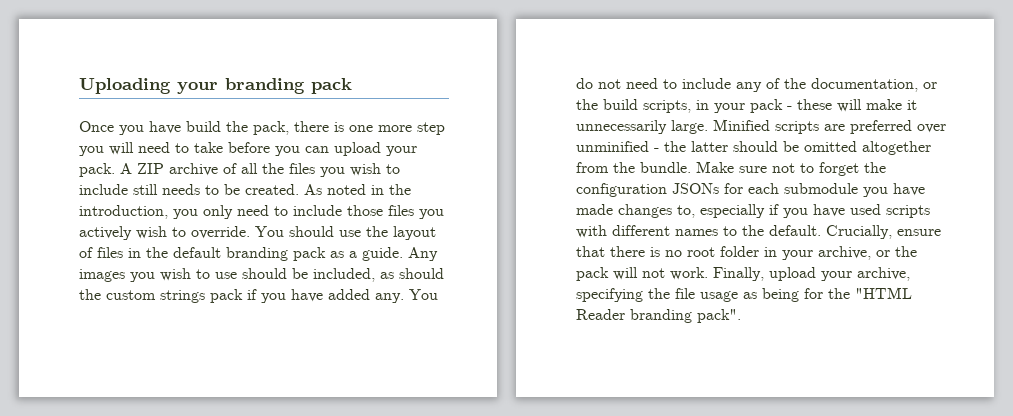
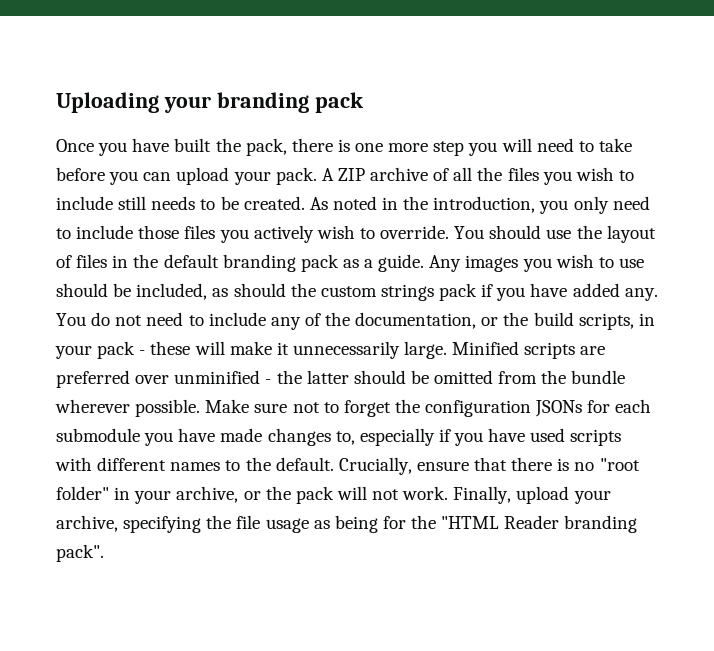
- Once you have build the pack, there is one more step you will need to take before you can upload your pack.
+ Once you have built the pack, there is one more step you will need to take before you can upload your pack.
- Minified scripts are preferred over unminified - the latter should be omitted altogether from the bundle.
+ Minified scripts are preferred over unminified - the latter should be omitted from the bundle wherever possible.
- Crucially, ensure that there is no root folder in your archive, or the pack will not work.
+ Crucially, ensure that there is no "root folder" in your archive, or the pack will not work.

